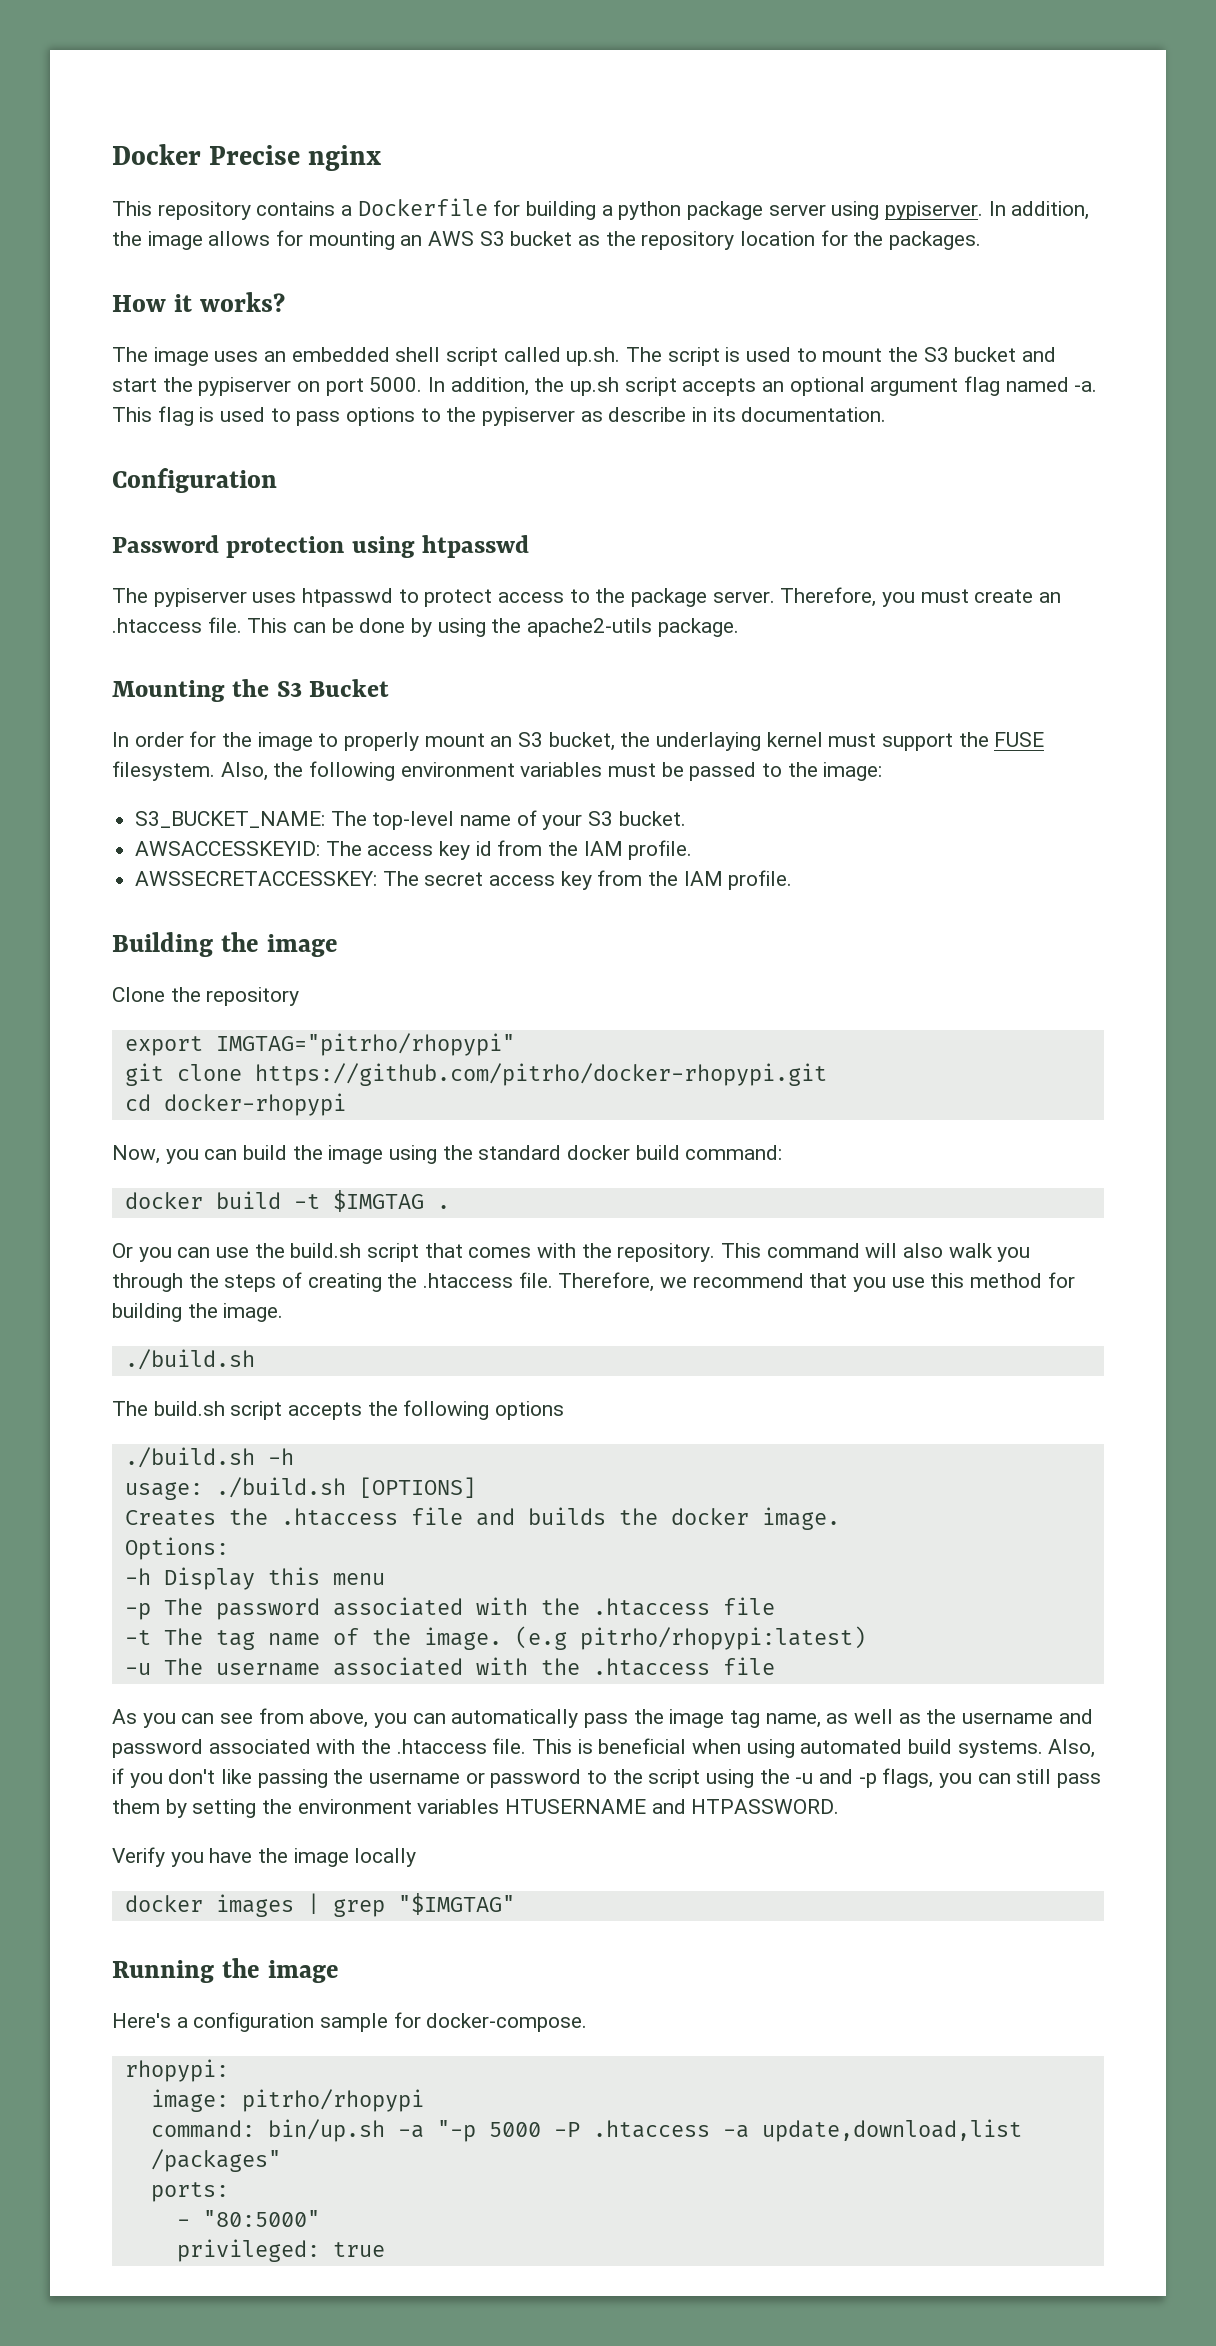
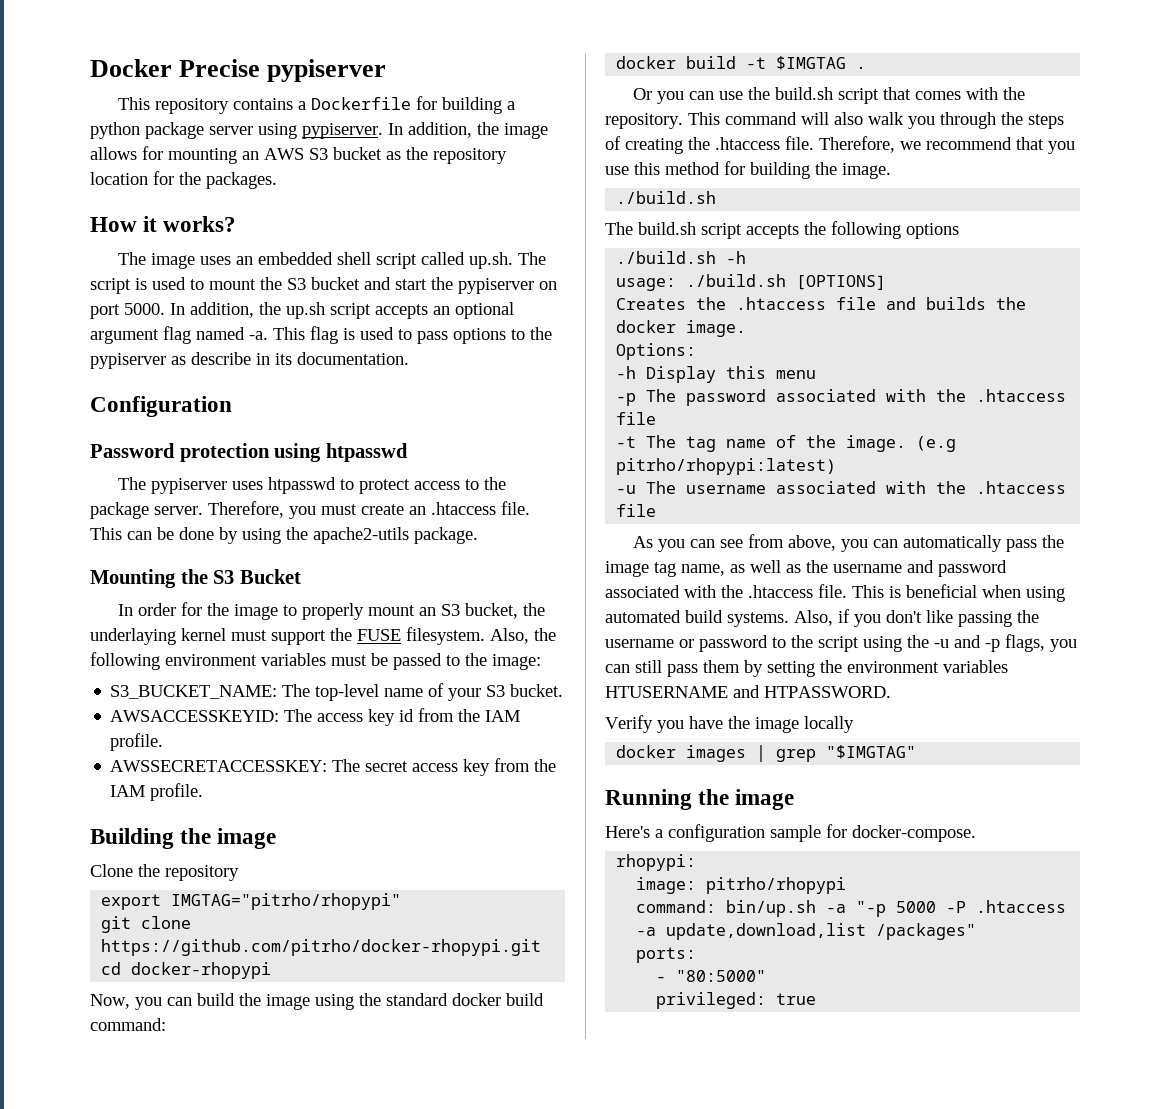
- Docker Precise nginx
+ Docker Precise pypiserver

